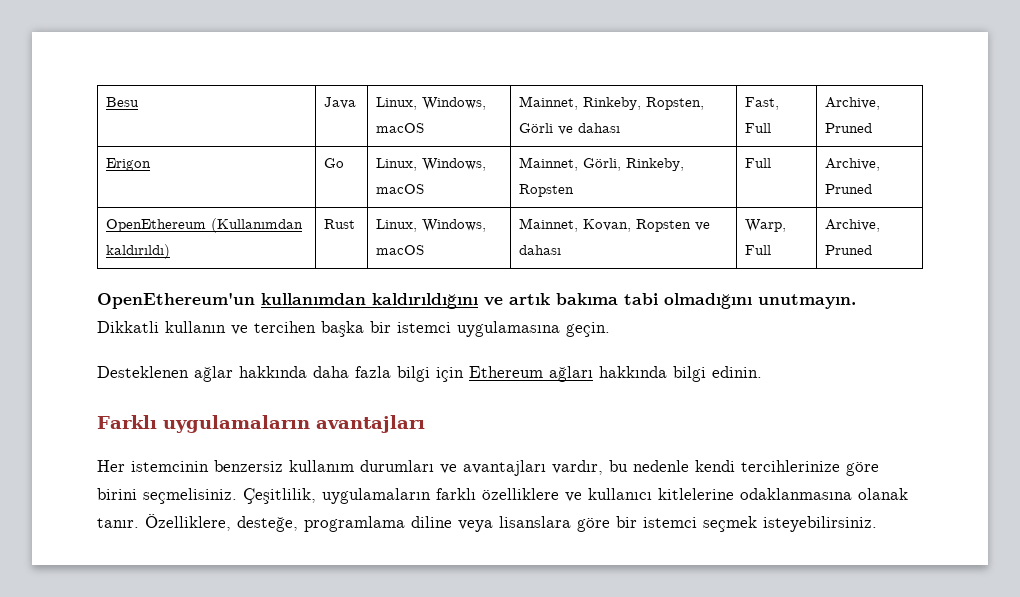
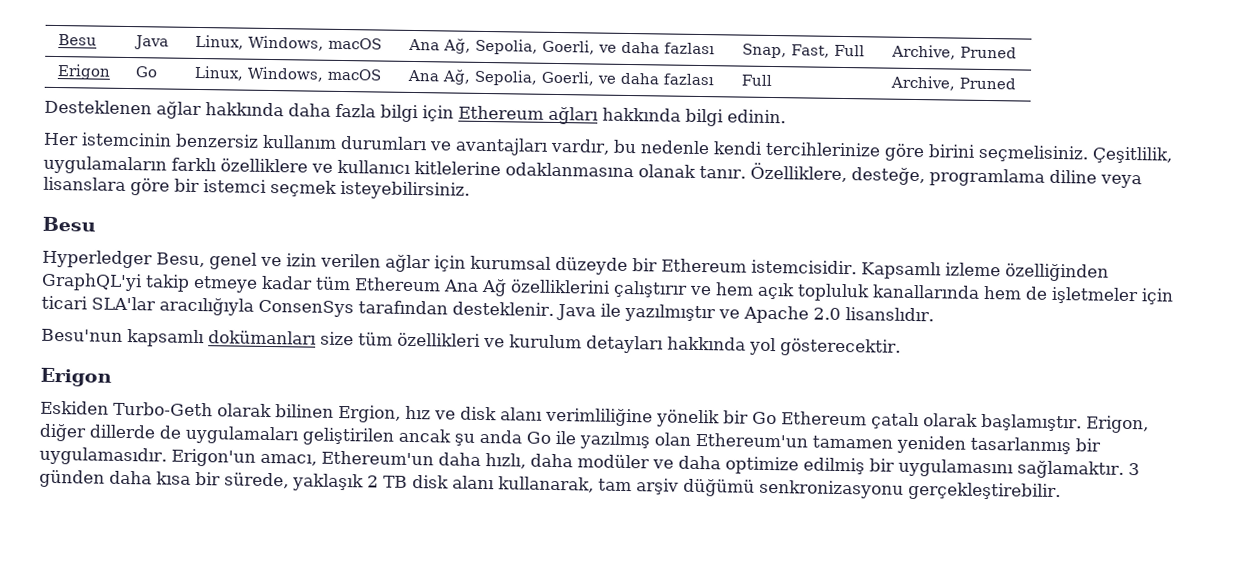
- Besu | Java | Linux, Windows, macOS | Mainnet, Rinkeby, Ropsten, Görli ve dahası | Fast, Full | Archive, Pruned
+ Besu | Java | Linux, Windows, macOS | Ana Ağ, Sepolia, Goerli, ve daha fazlası | Snap, Fast, Full | Archive, Pruned
- Erigon | Go | Linux, Windows, macOS | Mainnet, Görli, Rinkeby, Ropsten | Full | Archive, Pruned
- OpenEthereum (Kullanımdan kaldırıldı) | Rust | Linux, Windows, macOS | Mainnet, Kovan, Ropsten ve dahası | Warp, Full | Archive, Pruned
- OpenEthereum'un kullanımdan kaldırıldığını ve artık bakıma tabi olmadığını unutmayın. Dikkatli kullanın ve tercihen başka bir istemci uygulamasına geçin.
+ Erigon | Go | Linux, Windows, macOS | Ana Ağ, Sepolia, Goerli, ve daha fazlası | Full | Archive, Pruned
- Farklı uygulamaların avantajları
  Özelliklere, desteğe, programlama diline veya lisanslara göre bir istemci seçmek isteyebilirsiniz.
+ Besu
+ Hyperledger Besu, genel ve izin verilen ağlar için kurumsal düzeyde bir Ethereum istemcisidir. Kapsamlı izleme özelliğinden GraphQL'yi takip etmeye kadar tüm Ethereum Ana Ağ özelliklerini çalıştırır ve hem açık topluluk kanallarında hem de işletmeler için ticari SLA'lar aracılığıyla ConsenSys tarafından desteklenir. Java ile yazılmıştır ve Apache 2.0 lisanslıdır.
+ Besu'nun kapsamlı dokümanları size tüm özellikleri ve kurulum detayları hakkında yol gösterecektir.
+ Erigon
+ Eskiden Turbo-Geth olarak bilinen Ergion, hız ve disk alanı verimliliğine yönelik bir Go Ethereum çatalı olarak başlamıştır. Erigon, diğer dillerde de uygulamaları geliştirilen ancak şu anda Go ile yazılmış olan Ethereum'un tamamen yeniden tasarlanmış bir uygulamasıdır. Erigon'un amacı, Ethereum'un daha hızlı, daha modüler ve daha optimize edilmiş bir uygulamasını sağlamaktır. 3 günden daha kısa bir sürede, yaklaşık 2 TB disk alanı kullanarak, tam arşiv düğümü senkronizasyonu gerçekleştirebilir.

